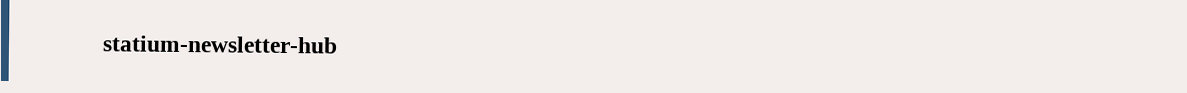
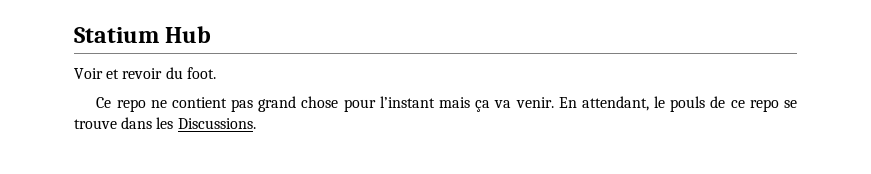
- statium-newsletter-hub
+ Statium Hub
+ Voir et revoir du foot.
+ Ce repo ne contient pas grand chose pour l’instant mais ça va venir. En attendant, le pouls de ce repo se trouve dans les Discussions.

